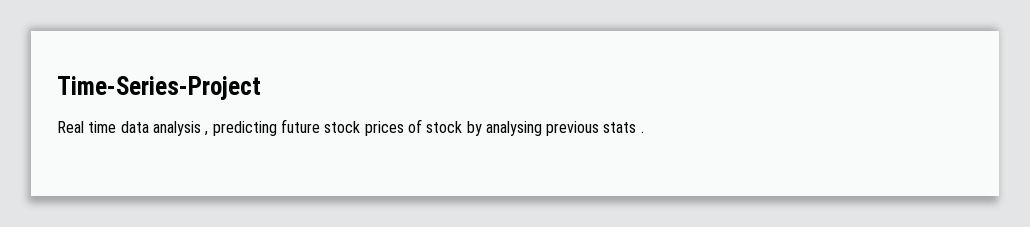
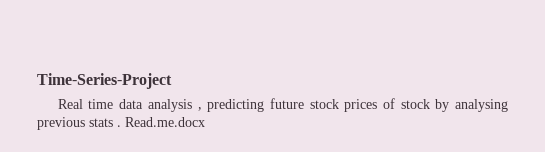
+ Read.me.docx

